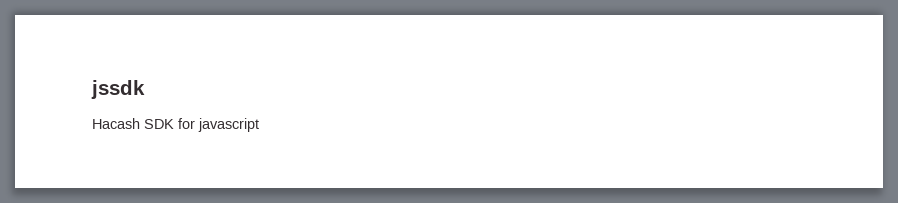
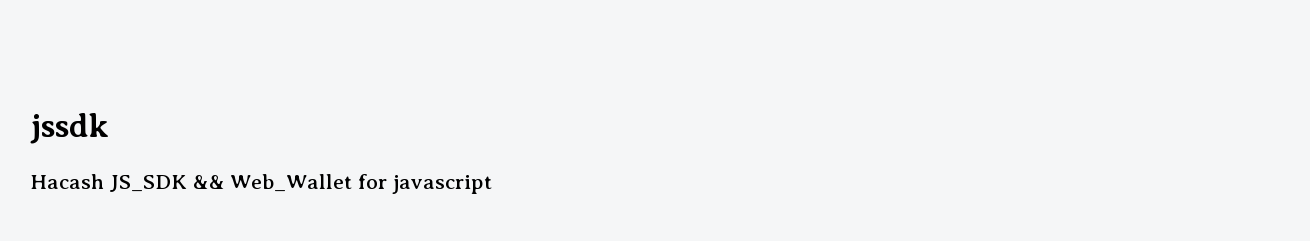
- Hacash SDK for javascript
+ Hacash JS_SDK && Web_Wallet for javascript

